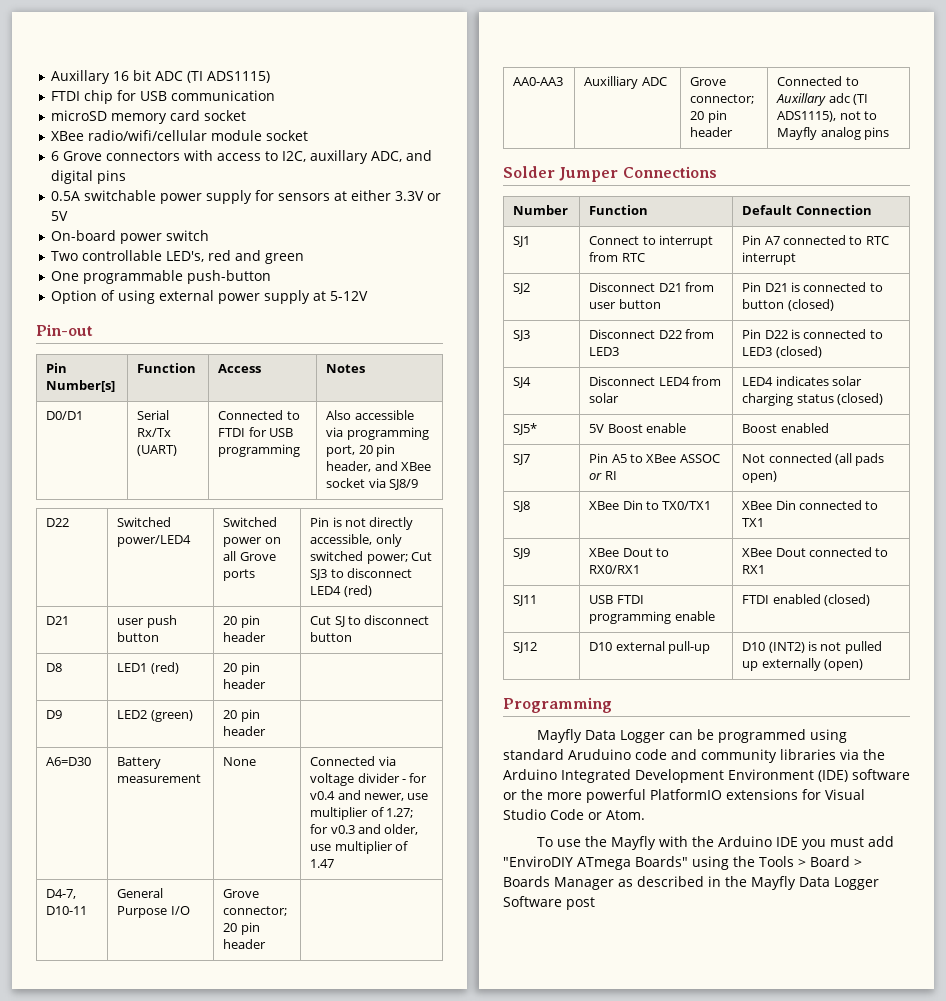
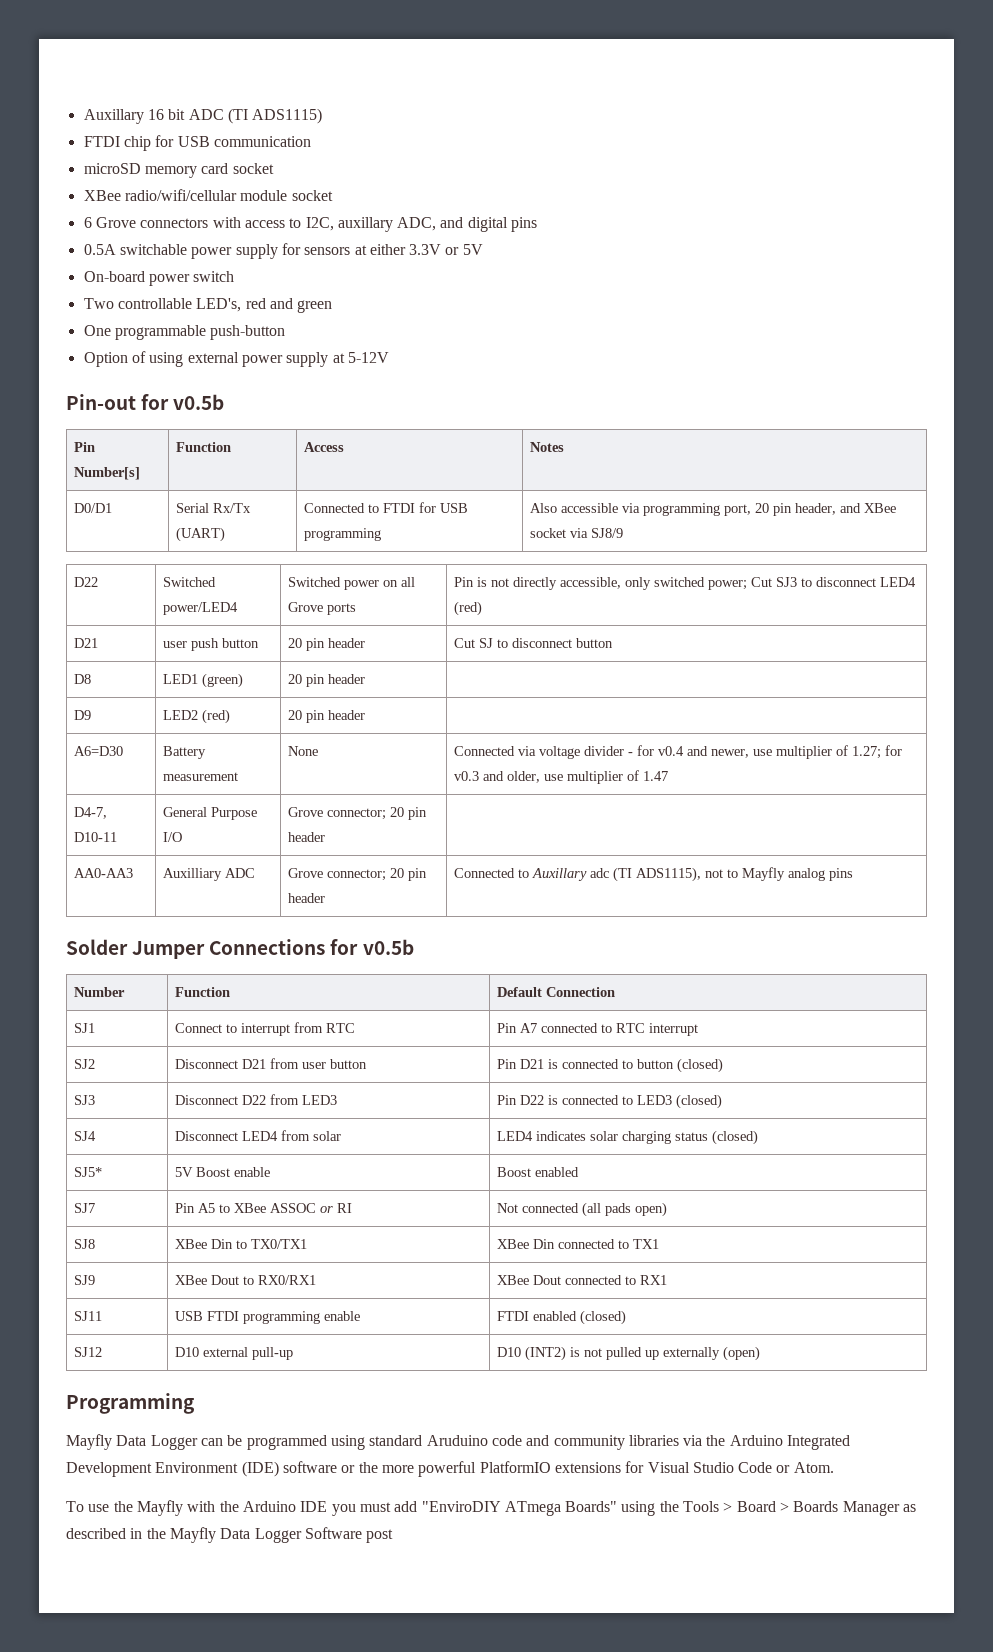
- Pin-out
+ Pin-out for v0.5b
- D8 | LED1 (red) | 20 pin header |
+ D8 | LED1 (green) | 20 pin header |
- D9 | LED2 (green) | 20 pin header |
+ D9 | LED2 (red) | 20 pin header |
- Solder Jumper Connections
+ Solder Jumper Connections for v0.5b

